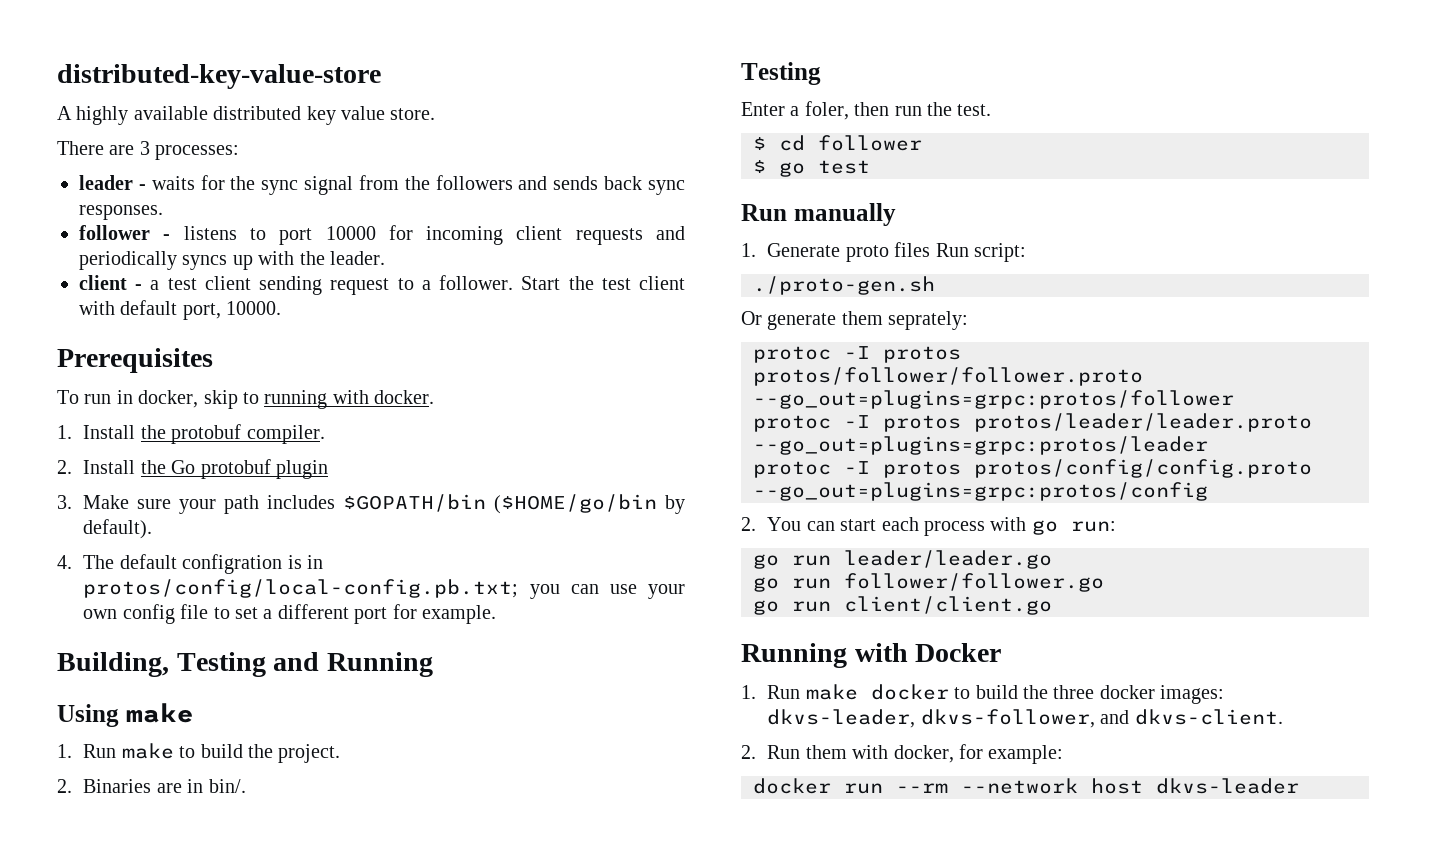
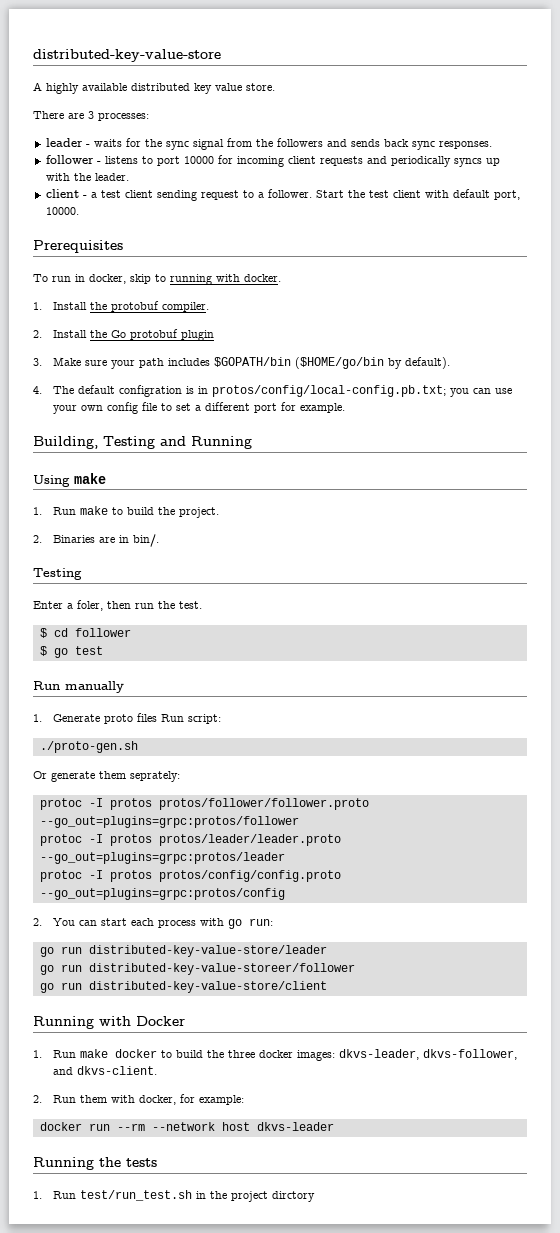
- go run leader/leader.go
- go run follower/follower.go
- go run client/client.go
+ go run distributed-key-value-store/leader
+ go run distributed-key-value-storeer/follower
+ go run distributed-key-value-store/client
+ Running the tests
+ 1. Run test/run_test.sh in the project dirctory

